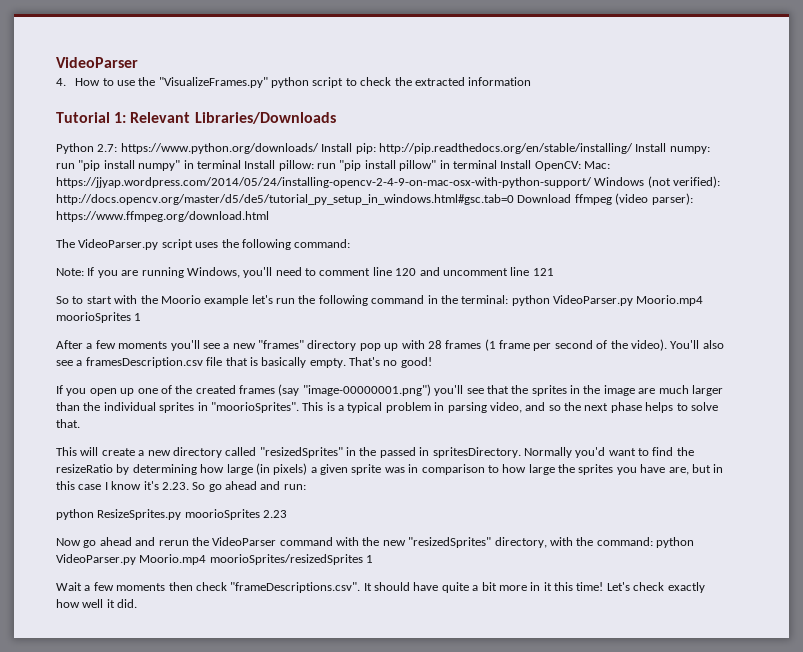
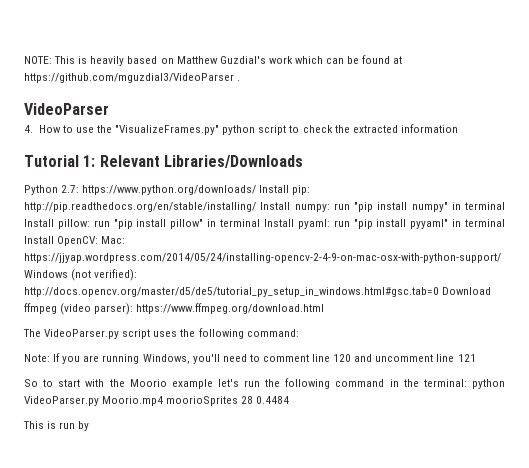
+ NOTE: This is heavily based on Matthew Guzdial's work which can be found at https://github.com/mguzdial3/VideoParser .
- Python 2.7: https://www.python.org/downloads/ Install pip: http://pip.readthedocs.org/en/stable/installing/ Install numpy: run "pip install numpy" in terminal Install pillow: run "pip install pillow" in terminal Install OpenCV: Mac: https://jjyap.wordpress.com/2014/05/24/installing-opencv-2-4-9-on-mac-osx-with-python-support/ Windows (not verified): http://docs.opencv.org/master/d5/de5/tutorial_py_setup_in_windows.html#gsc.tab=0 Download ffmpeg (video parser): https://www.ffmpeg.org/download.html
+ Python 2.7: https://www.python.org/downloads/ Install pip: http://pip.readthedocs.org/en/stable/installing/ Install numpy: run "pip install numpy" in terminal Install pillow: run "pip install pillow" in terminal Install pyaml: run "pip install pyyaml" in terminal Install OpenCV: Mac: https://jjyap.wordpress.com/2014/05/24/installing-opencv-2-4-9-on-mac-osx-with-python-support/ Windows (not verified): http://docs.opencv.org/master/d5/de5/tutorial_py_setup_in_windows.html#gsc.tab=0 Download ffmpeg (video parser): https://www.ffmpeg.org/download.html
- So to start with the Moorio example let's run the following command in the terminal: python VideoParser.py Moorio.mp4 moorioSprites 1
- After a few moments you'll see a new "frames" directory pop up with 28 frames (1 frame per second of the video). You'll also see a framesDescription.csv file that is basically empty. That's no good!
- If you open up one of the created frames (say "image-00000001.png") you'll see that the sprites in the image are much larger than the individual sprites in "moorioSprites". This is a typical problem in parsing video, and so the next phase helps to solve that.
- This will create a new directory called "resizedSprites" in the passed in spritesDirectory. Normally you'd want to find the resizeRatio by determining how large (in pixels) a given sprite was in comparison to how large the sprites you have are, but in this case I know it's 2.23. So go ahead and run:
- python ResizeSprites.py moorioSprites 2.23
- Now go ahead and rerun the VideoParser command with the new "resizedSprites" directory, with the command: python VideoParser.py Moorio.mp4 moorioSprites/resizedSprites 1
- Wait a few moments then check "frameDescriptions.csv". It should have quite a bit more in it this time! Let's check exactly how well it did.
+ So to start with the Moorio example let's run the following command in the terminal: python VideoParser.py Moorio.mp4 moorioSprites 28 0.4484
+ This is run by

